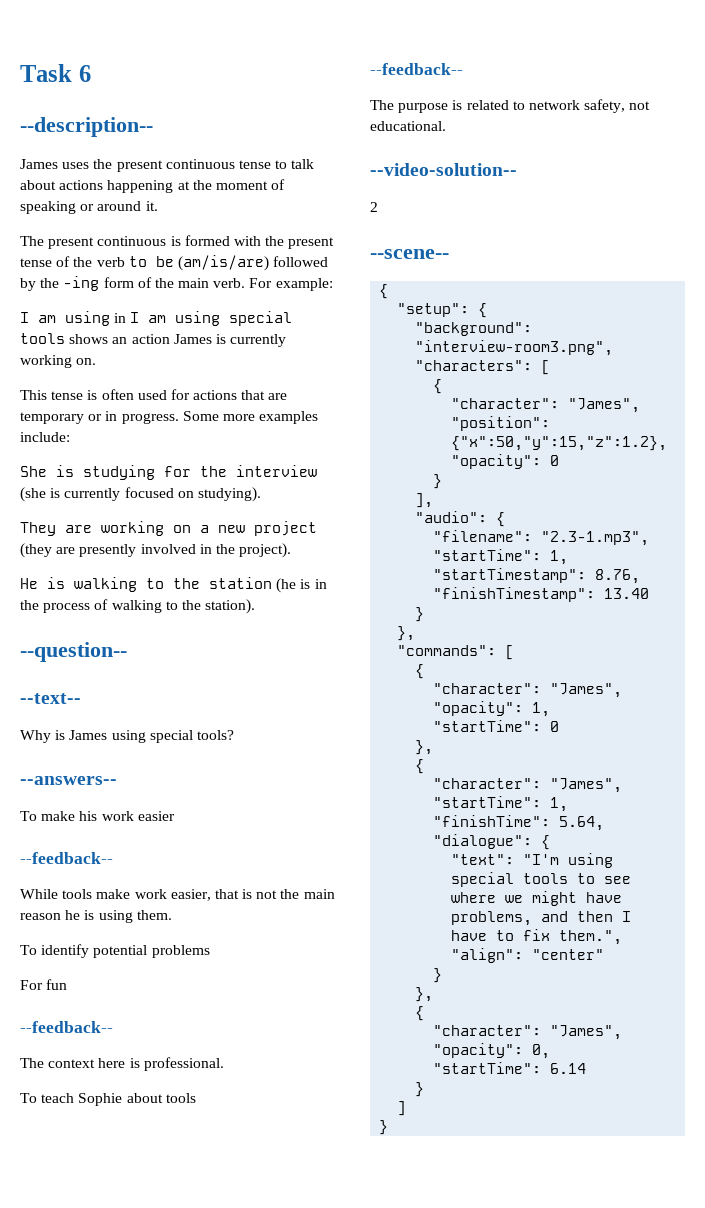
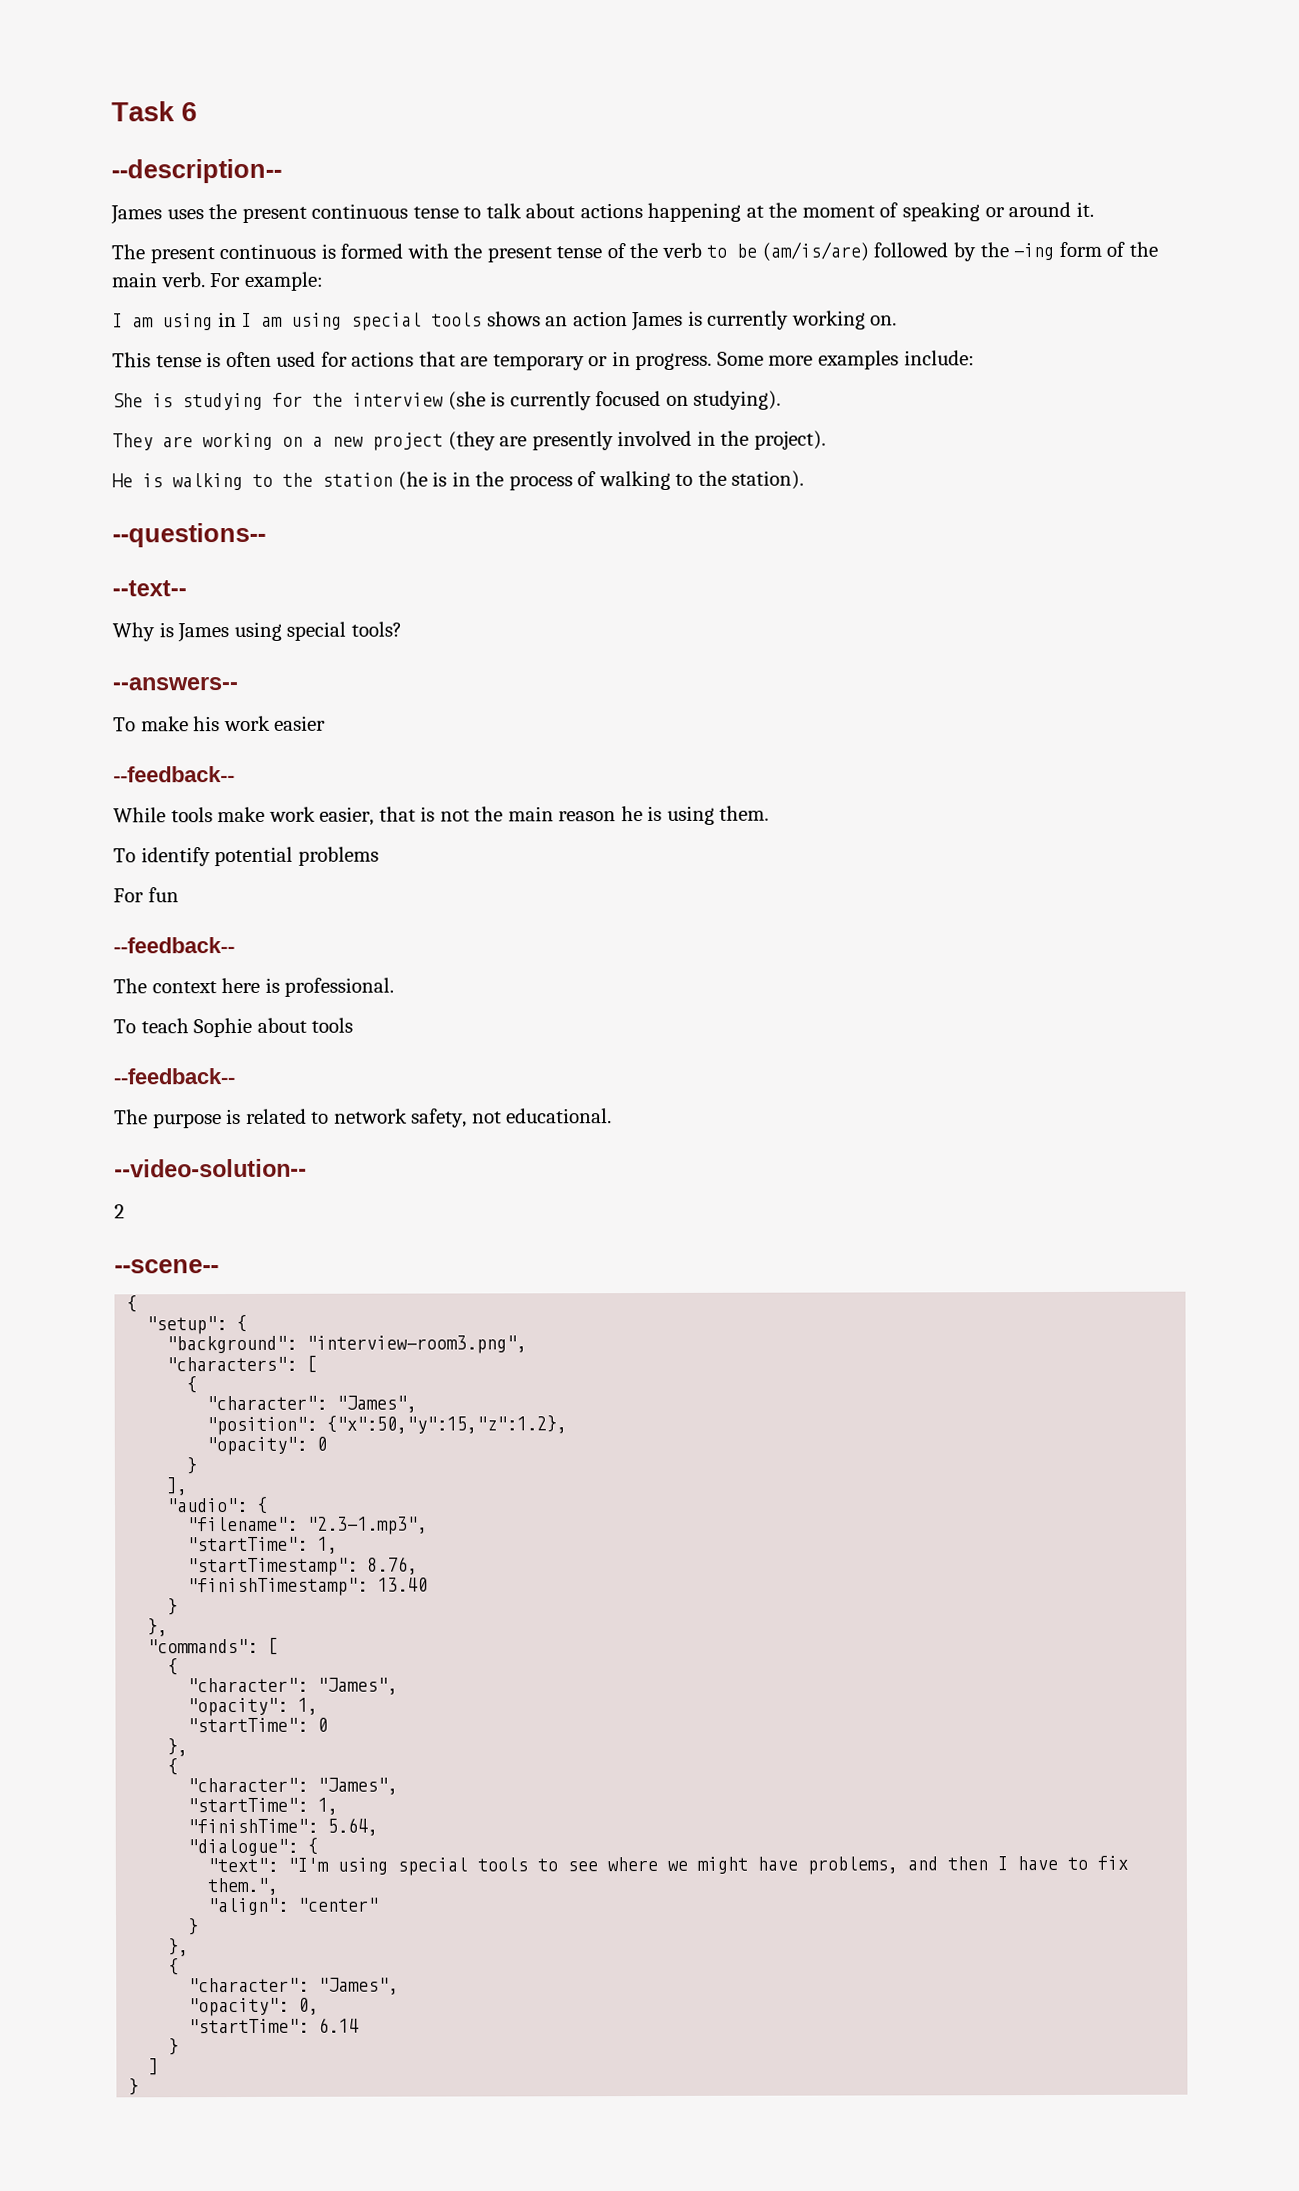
- --question--
+ --questions--

